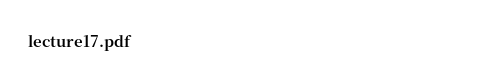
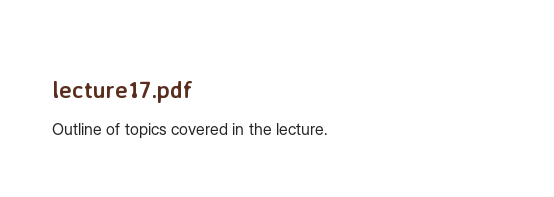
+ Outline of topics covered in the lecture.

